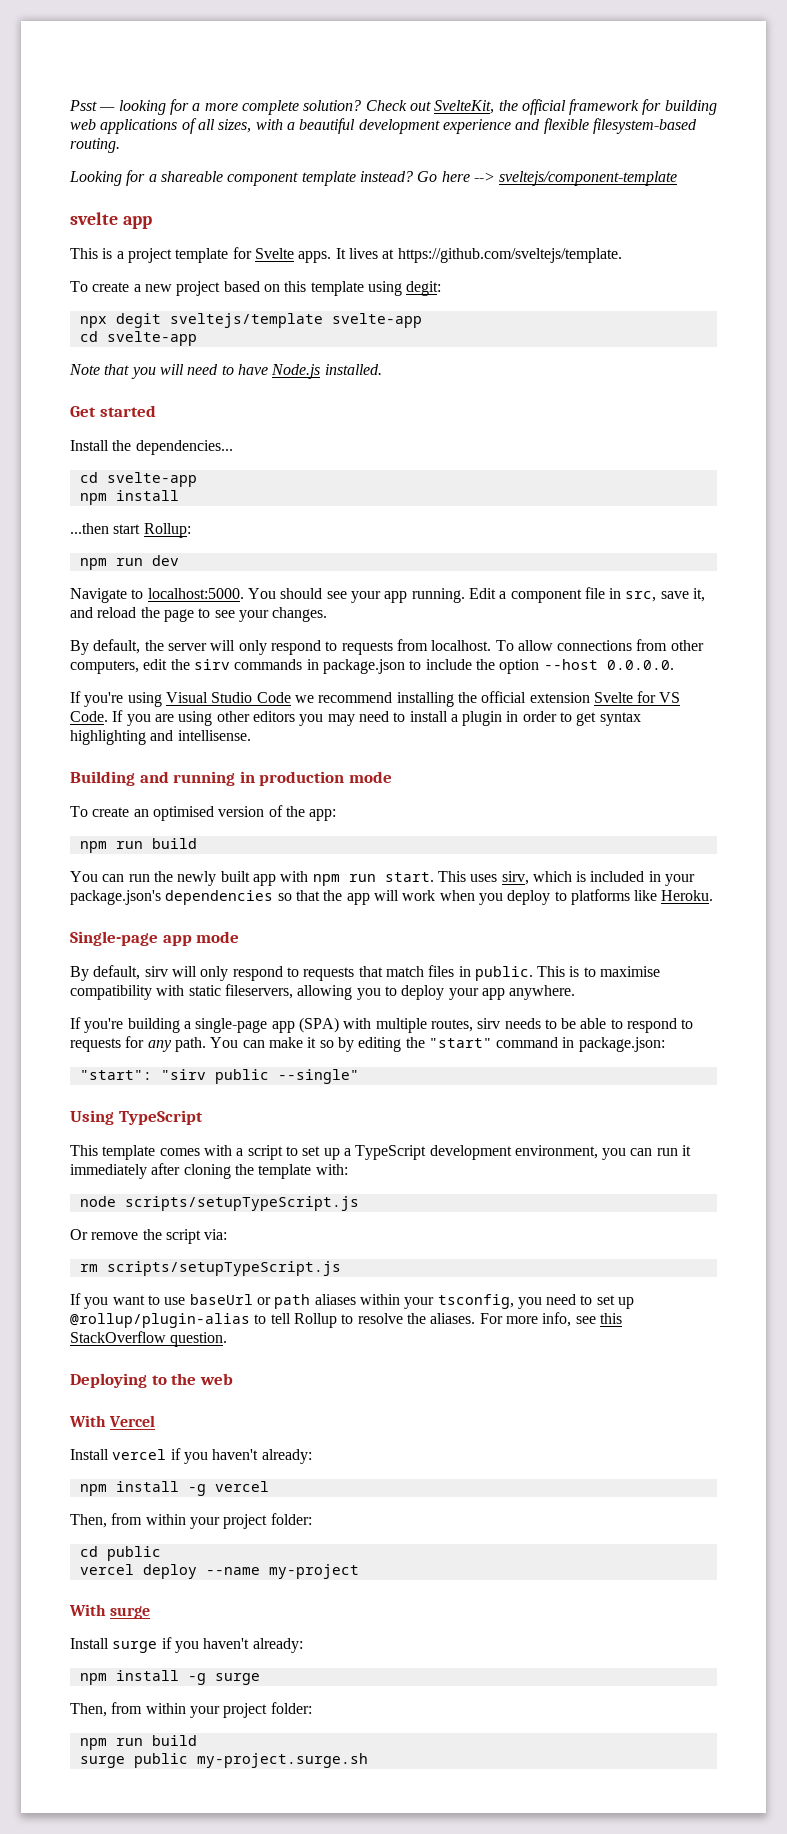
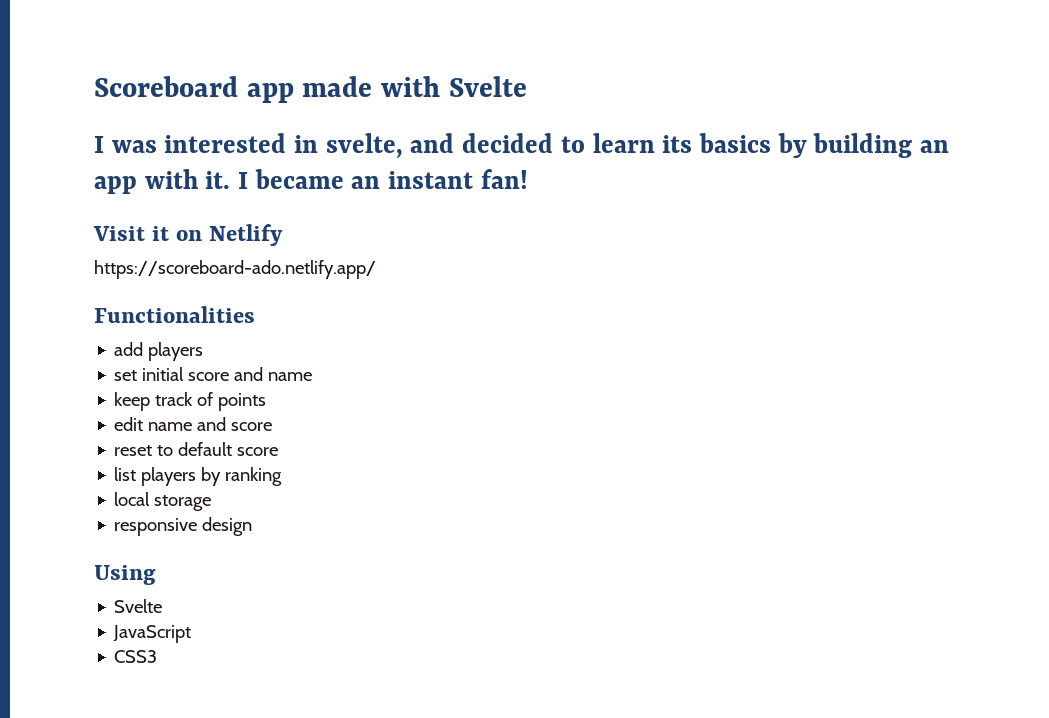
- Psst — looking for a more complete solution? Check out SvelteKit, the official framework for building web applications of all sizes, with a beautiful development experience and flexible filesystem-based routing.
- Looking for a shareable component template instead? Go here --> sveltejs/component-template
- svelte app
- This is a project template for Svelte apps. It lives at https://github.com/sveltejs/template.
- To create a new project based on this template using degit:
- npx degit sveltejs/template svelte-app
- cd svelte-app
- Note that you will need to have Node.js installed.
- Get started
- Install the dependencies...
- cd svelte-app
- npm install
- ...then start Rollup:
- npm run dev
- Navigate to localhost:5000. You should see your app running. Edit a component file in src, save it, and reload the page to see your changes.
- By default, the server will only respond to requests from localhost. To allow connections from other computers, edit the sirv commands in package.json to include the option --host 0.0.0.0.
- If you're using Visual Studio Code we recommend installing the official extension Svelte for VS Code. If you are using other editors you may need to install a plugin in order to get syntax highlighting and intellisense.
- Building and running in production mode
- To create an optimised version of the app:
- npm run build
- You can run the newly built app with npm run start. This uses sirv, which is included in your package.json's dependencies so that the app will work when you deploy to platforms like Heroku.
- Single-page app mode
- By default, sirv will only respond to requests that match files in public. This is to maximise compatibility with static fileservers, allowing you to deploy your app anywhere.
- If you're building a single-page app (SPA) with multiple routes, sirv needs to be able to respond to requests for any path. You can make it so by editing the "start" command in package.json:
- "start": "sirv public --single"
- Using TypeScript
- This template comes with a script to set up a TypeScript development environment, you can run it immediately after cloning the template with:
- node scripts/setupTypeScript.js
- Or remove the script via:
- rm scripts/setupTypeScript.js
- If you want to use baseUrl or path aliases within your tsconfig, you need to set up @rollup/plugin-alias to tell Rollup to resolve the aliases. For more info, see this StackOverflow question.
- Deploying to the web
- With Vercel
- Install vercel if you haven't already:
- npm install -g vercel
- Then, from within your project folder:
- cd public
- vercel deploy --name my-project
- With surge
- Install surge if you haven't already:
- npm install -g surge
- Then, from within your project folder:
- npm run build
- surge public my-project.surge.sh
+ Scoreboard app made with Svelte
+ I was interested in svelte, and decided to learn its basics by building an app with it. I became an instant fan!
+ Visit it on Netlify
+ https://scoreboard-ado.netlify.app/
+ Functionalities
+ add players
+ set initial score and name
+ keep track of points
+ edit name and score
+ reset to default score
+ list players by ranking
+ local storage
+ responsive design
+ Using
+ Svelte
+ JavaScript
+ CSS3

